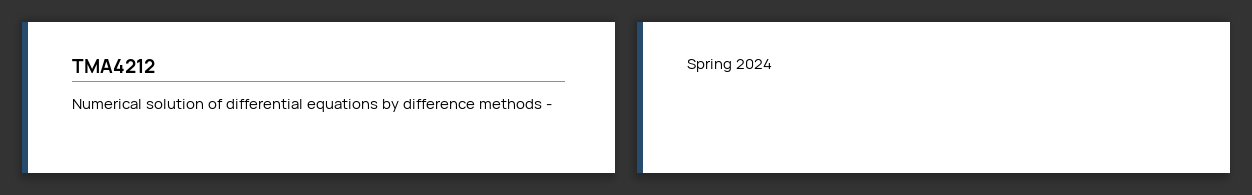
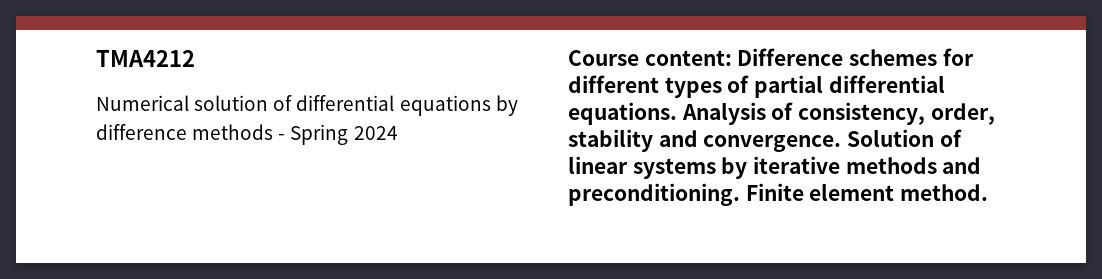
+ Course content: Difference schemes for different types of partial differential equations. Analysis of consistency, order, stability and convergence. Solution of linear systems by iterative methods and preconditioning. Finite element method.

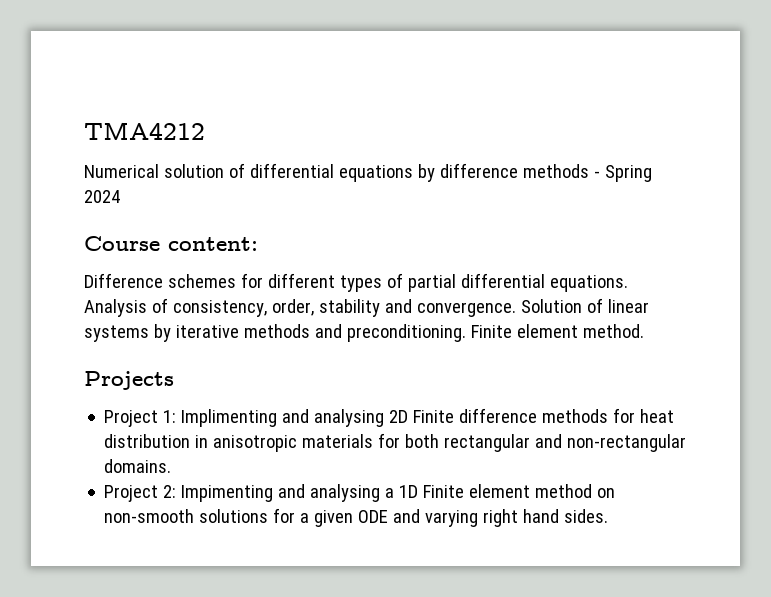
- Course content: Difference schemes for different types of partial differential equations.
+ Course content:
+ Difference schemes for different types of partial differential equations.
+ Projects
+ Project 1: Implimenting and analysing 2D Finite difference methods for heat distribution in anisotropic materials for both rectangular and non-rectangular domains.
+ Project 2: Impimenting and analysing a 1D Finite element method on non-smooth solutions for a given ODE and varying right hand sides.

